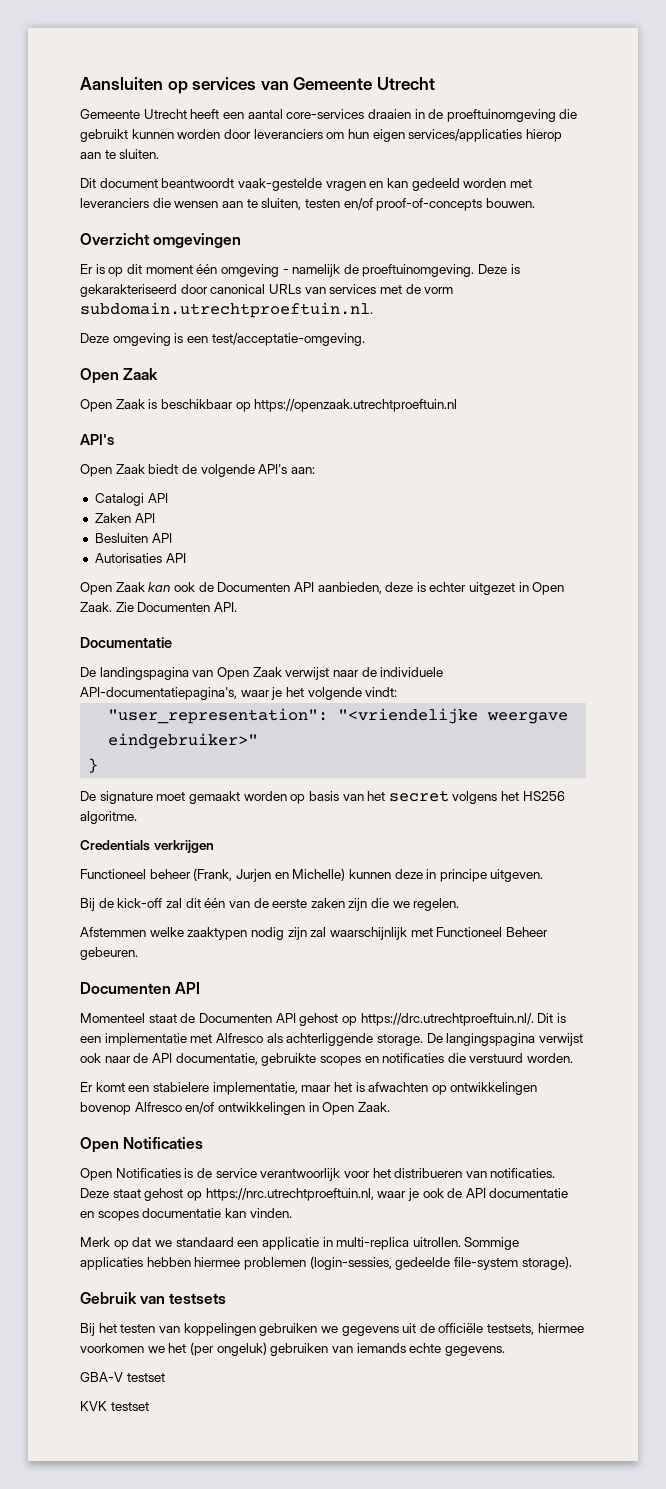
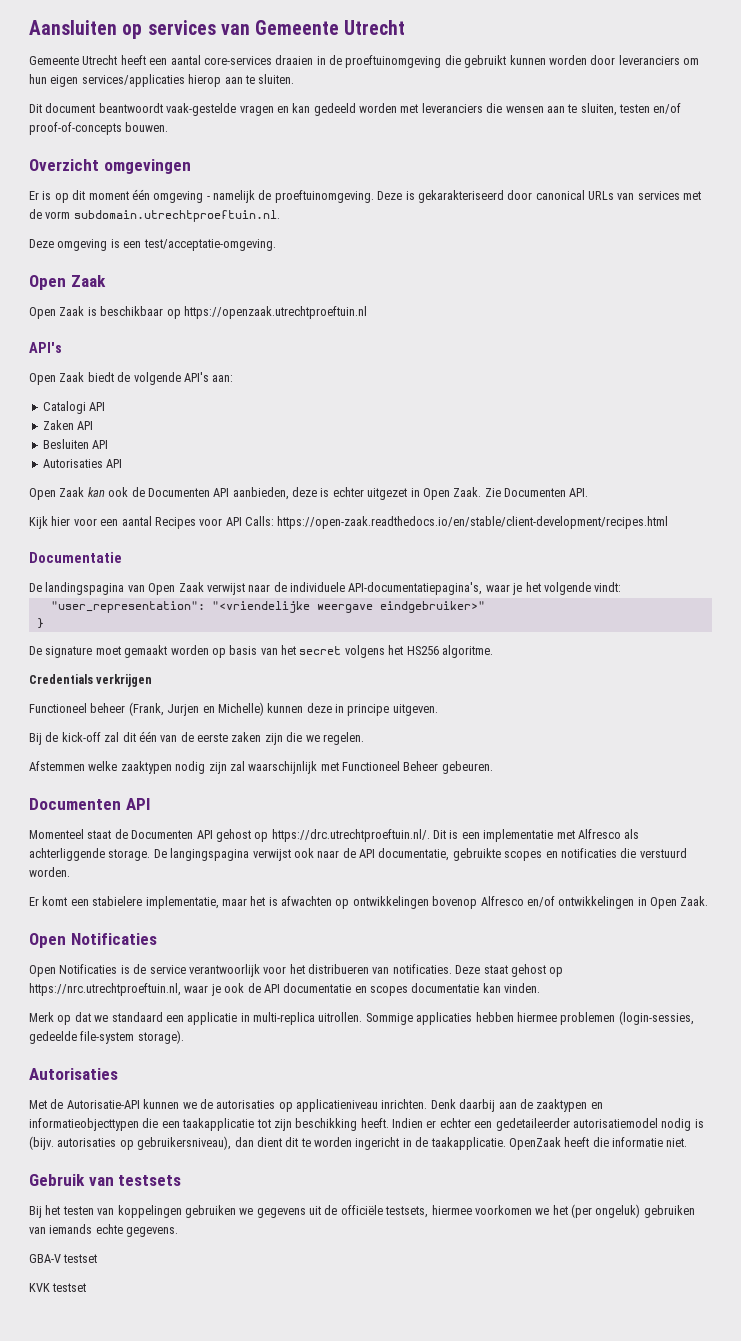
+ Kijk hier voor een aantal Recipes voor API Calls: https://open-zaak.readthedocs.io/en/stable/client-development/recipes.html
  Sommige applicaties hebben hiermee problemen (login-sessies, gedeelde file-system storage).
+ Autorisaties
+ Met de Autorisatie-API kunnen we de autorisaties op applicatieniveau inrichten. Denk daarbij aan de zaaktypen en informatieobjecttypen die een taakapplicatie tot zijn beschikking heeft. Indien er echter een gedetaileerder autorisatiemodel nodig is (bijv. autorisaties op gebruikersniveau), dan dient dit te worden ingericht in de taakapplicatie. OpenZaak heeft die informatie niet.

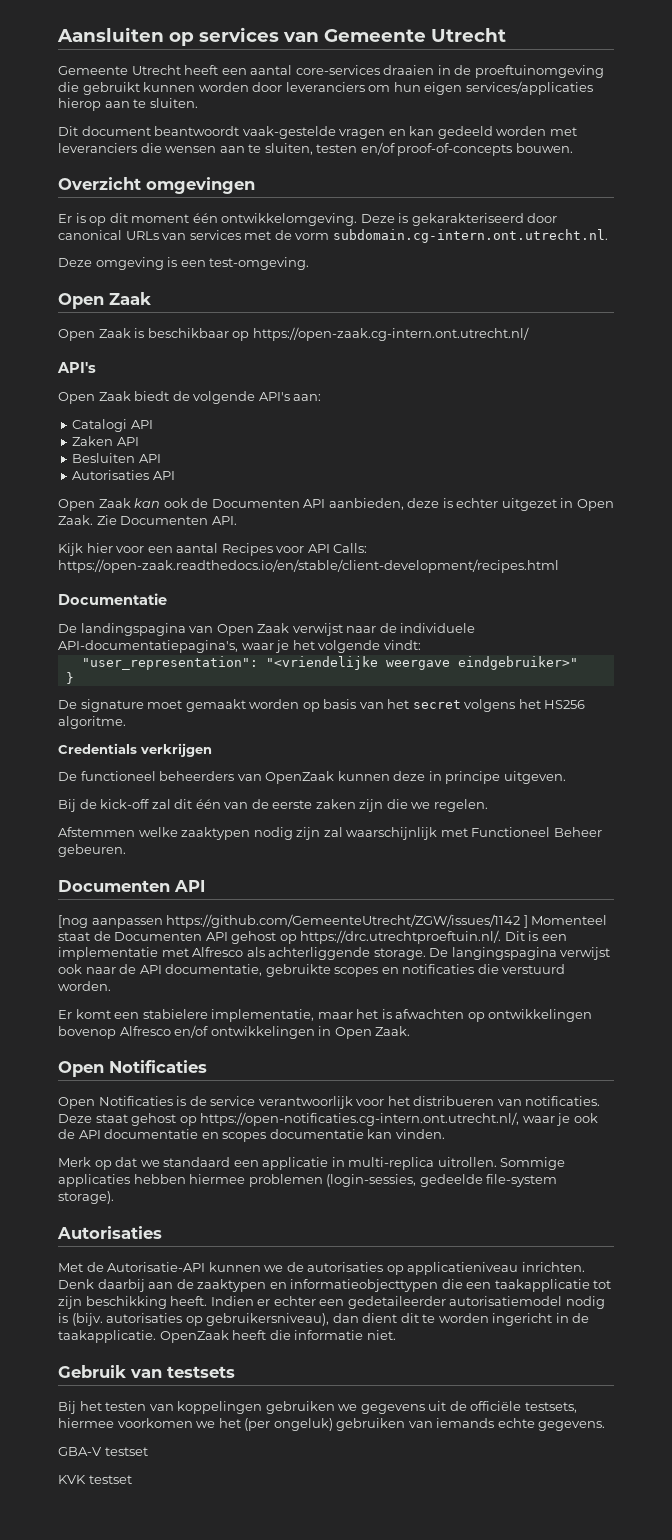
- Er is op dit moment één omgeving - namelijk de proeftuinomgeving.
+ Er is op dit moment één ontwikkelomgeving.
- Deze is gekarakteriseerd door canonical URLs van services met de vorm subdomain.utrechtproeftuin.nl.
+ Deze is gekarakteriseerd door canonical URLs van services met de vorm subdomain.cg-intern.ont.utrecht.nl.
- Deze omgeving is een test/acceptatie-omgeving.
+ Deze omgeving is een test-omgeving.
- Open Zaak is beschikbaar op https://openzaak.utrechtproeftuin.nl
+ Open Zaak is beschikbaar op https://open-zaak.cg-intern.ont.utrecht.nl/
- Functioneel beheer (Frank, Jurjen en Michelle) kunnen deze in principe uitgeven.
+ De functioneel beheerders van OpenZaak kunnen deze in principe uitgeven.
- Momenteel staat de Documenten API gehost op https://drc.utrechtproeftuin.nl/. Dit is een implementatie met Alfresco als achterliggende storage.
+ [nog aanpassen https://github.com/GemeenteUtrecht/ZGW/issues/1142 ] Momenteel staat de Documenten API gehost op https://drc.utrechtproeftuin.nl/. Dit is een implementatie met Alfresco als achterliggende storage.
- Deze staat gehost op https://nrc.utrechtproeftuin.nl, waar je ook de API documentatie en scopes documentatie kan vinden.
+ Deze staat gehost op https://open-notificaties.cg-intern.ont.utrecht.nl/, waar je ook de API documentatie en scopes documentatie kan vinden.

